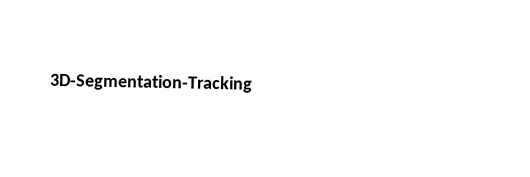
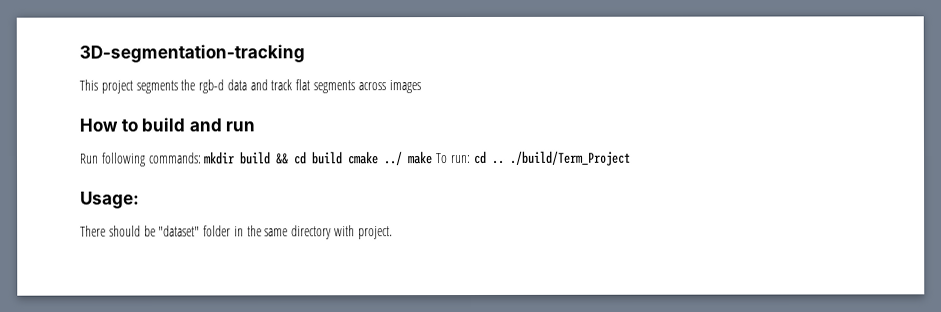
- 3D-Segmentation-Tracking
+ 3D-segmentation-tracking
+ This project segments the rgb-d data and track flat segments across images
+ How to build and run
+ Run following commands: mkdir build && cd build cmake ../ make To run: cd .. ./build/Term_Project
+ Usage:
+ There should be "dataset" folder in the same directory with project.

